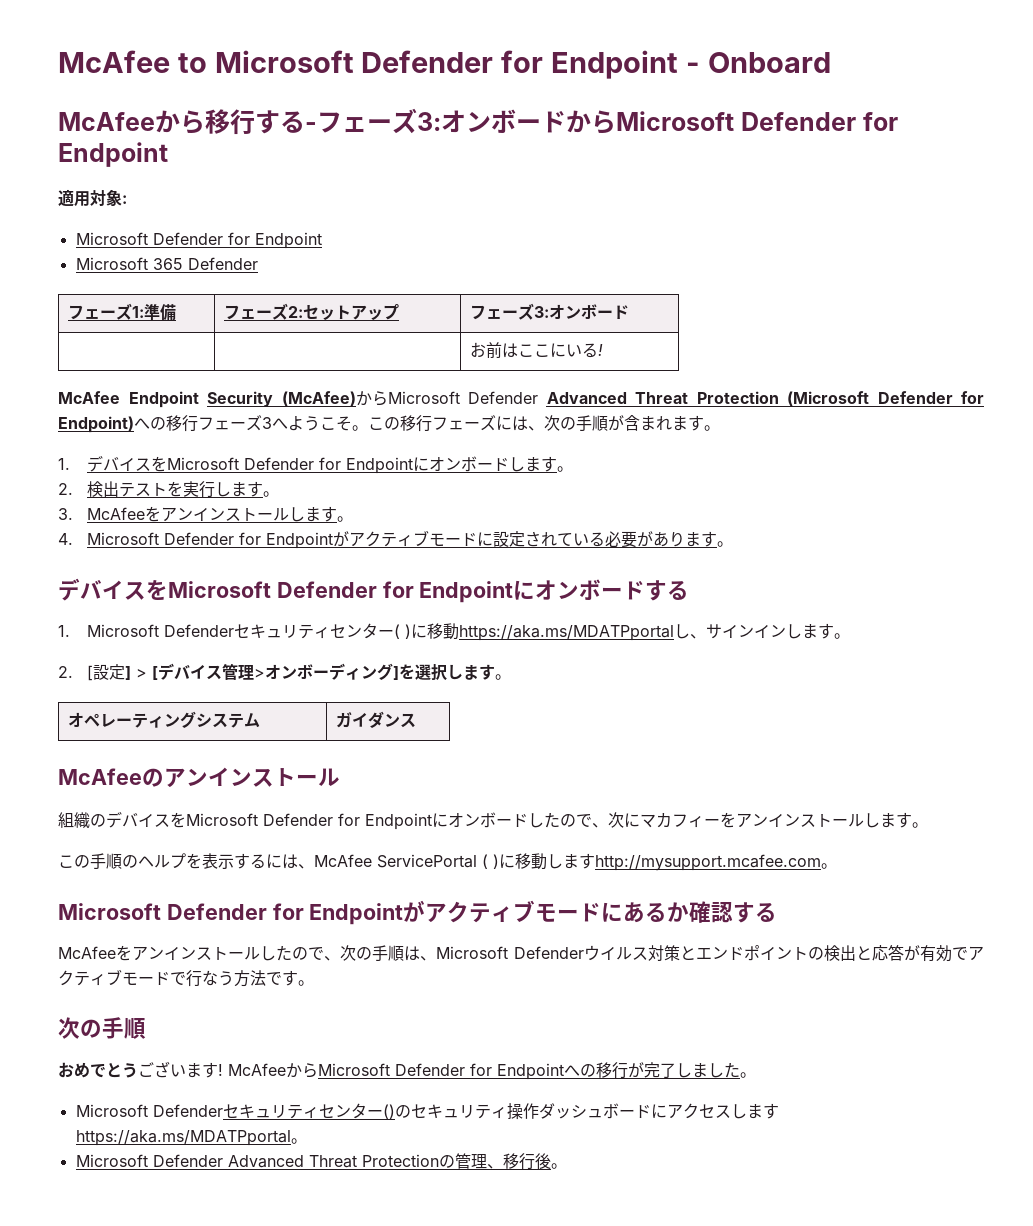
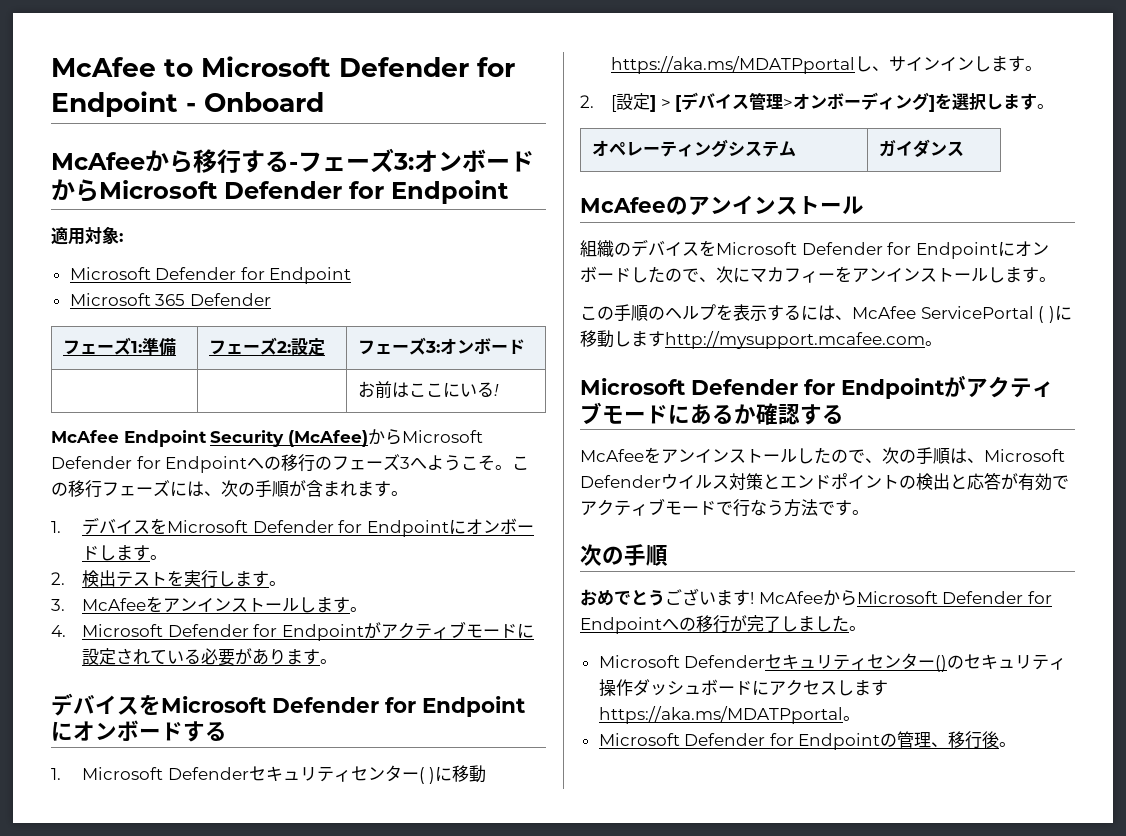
- フェーズ1:準備 | フェーズ2:セットアップ | フェーズ3:オンボード
+ フェーズ1:準備 | フェーズ2:設定 | フェーズ3:オンボード
- McAfee Endpoint Security (McAfee)からMicrosoft Defender Advanced Threat Protection (Microsoft Defender for Endpoint)への移行フェーズ3へようこそ。
+ McAfee Endpoint Security (McAfee)からMicrosoft Defender for Endpointへの移行のフェーズ3へようこそ。
- Microsoft Defender Advanced Threat Protectionの管理、移行後。
+ Microsoft Defender for Endpointの管理、移行後。

